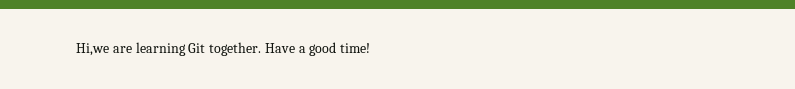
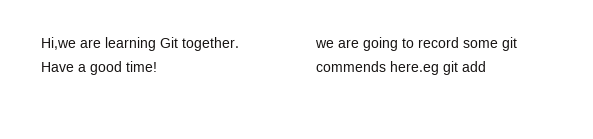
+ we are going to record some git commends here.eg git add

